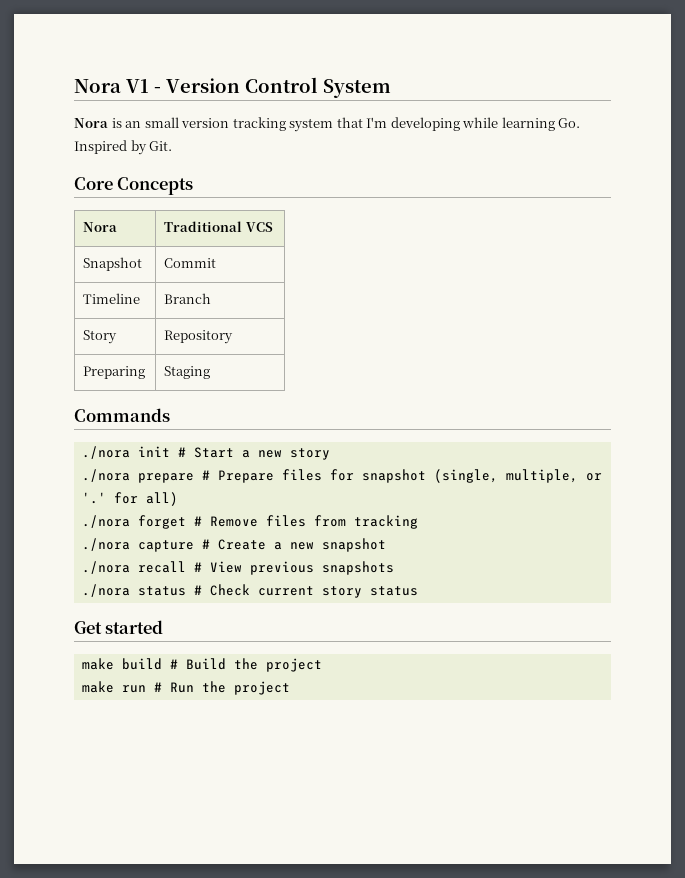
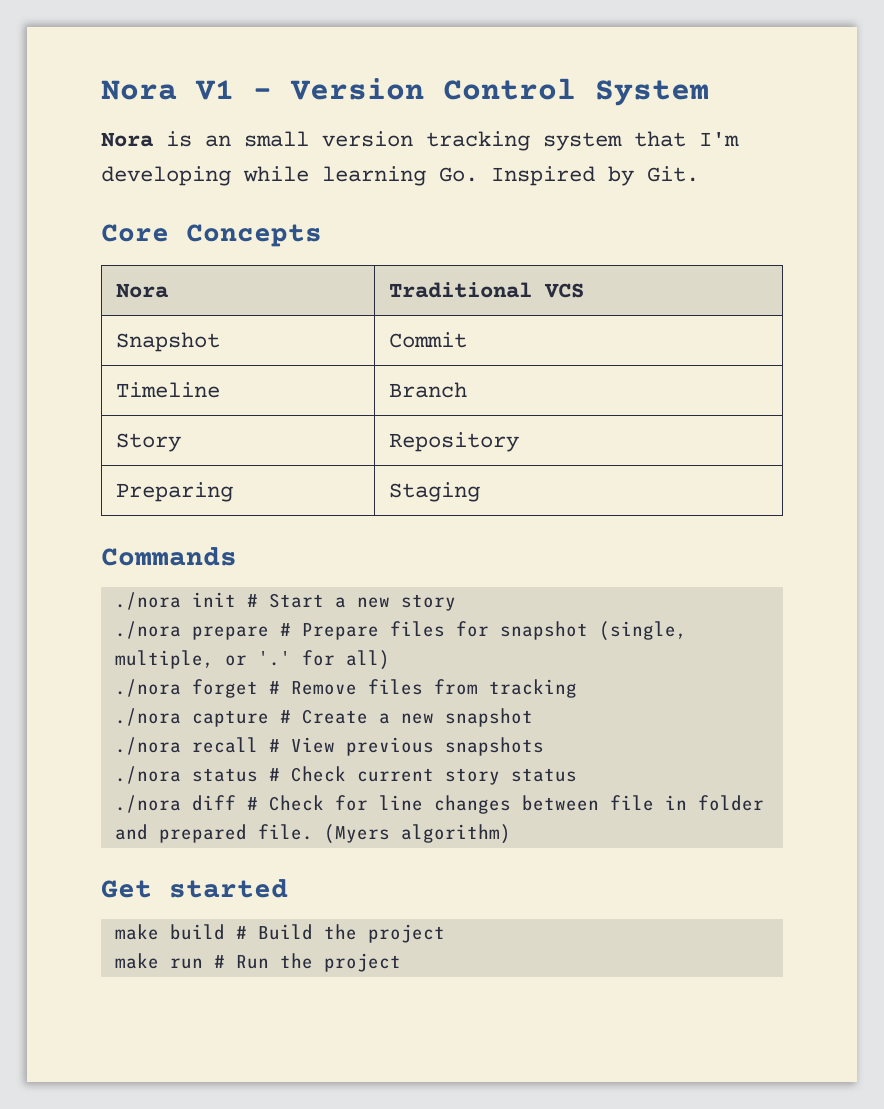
+ ./nora diff # Check for line changes between file in folder and prepared file. (Myers algorithm)

